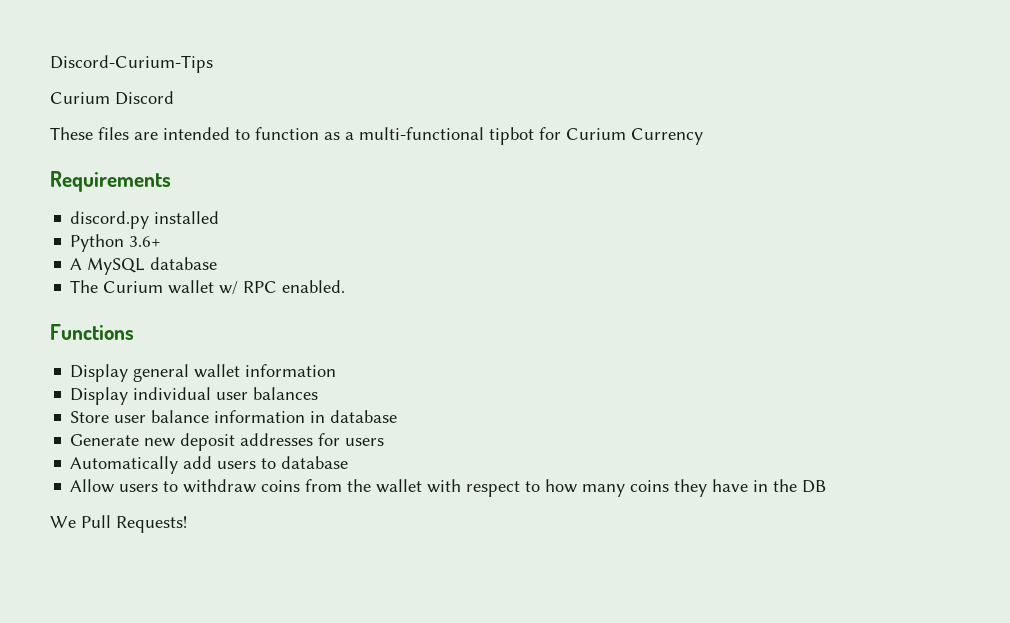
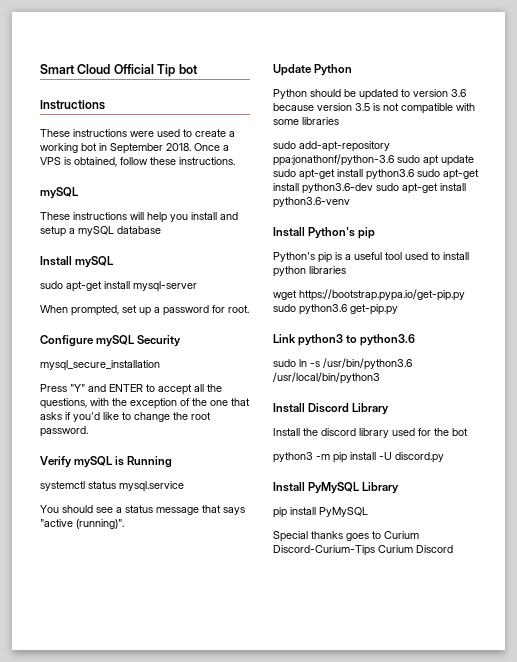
- Discord-Curium-Tips
- Curium Discord
+ Smart Cloud Official Tip bot
+ Instructions
+ These instructions were used to create a working bot in September 2018. Once a VPS is obtained, follow these instructions.
+ mySQL
+ These instructions will help you install and setup a mySQL database
+ Install mySQL
+ sudo apt-get install mysql-server
+ When prompted, set up a password for root.
+ Configure mySQL Security
+ mysql_secure_installation
+ Press "Y" and ENTER to accept all the questions, with the exception of the one that asks if you'd like to change the root password.
+ Verify mySQL is Running
+ systemctl status mysql.service
+ You should see a status message that says "active (running)".
+ Update Python
+ Python should be updated to version 3.6 because version 3.5 is not compatible with some libraries
+ sudo add-apt-repository ppa:jonathonf/python-3.6 sudo apt update sudo apt-get install python3.6 sudo apt-get install python3.6-dev sudo apt-get install python3.6-venv
+ Install Python's pip
+ Python's pip is a useful tool used to install python libraries
+ wget https://bootstrap.pypa.io/get-pip.py sudo python3.6 get-pip.py
+ Link python3 to python3.6
+ sudo ln -s /usr/bin/python3.6 /usr/local/bin/python3
+ Install Discord Library
+ Install the discord library used for the bot
+ python3 -m pip install -U discord.py
+ Install PyMySQL Library
+ pip install PyMySQL
+ Special thanks goes to Curium Discord-Curium-Tips Curium Discord
- These files are intended to function as a multi-functional tipbot for Curium Currency
- Requirements
- discord.py installed
- Python 3.6+
- A MySQL database
- The Curium wallet w/ RPC enabled.
- Functions
- Display general wallet information
- Display individual user balances
- Store user balance information in database
- Generate new deposit addresses for users
- Automatically add users to database
- Allow users to withdraw coins from the wallet with respect to how many coins they have in the DB
- We Pull Requests!

